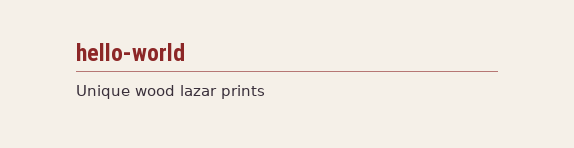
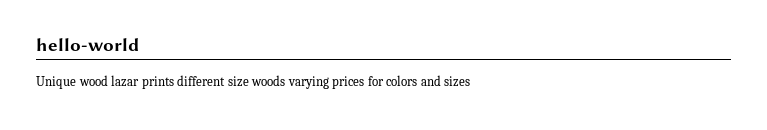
- Unique wood lazar prints
+ Unique wood lazar prints different size woods varying prices for colors and sizes

